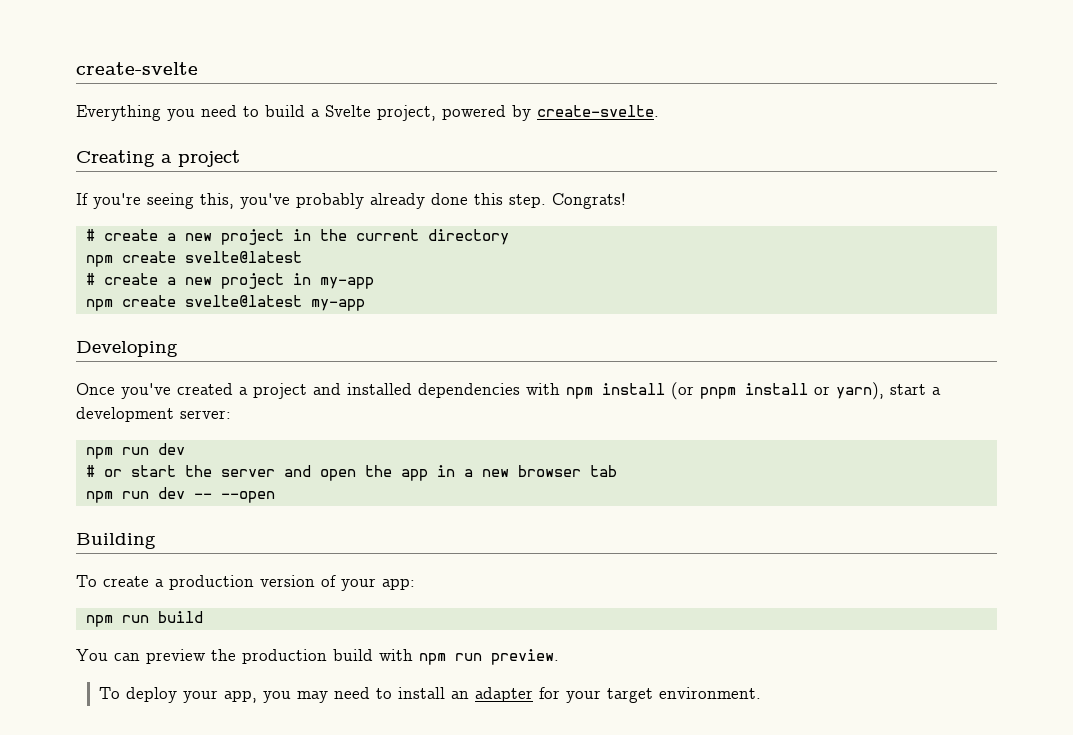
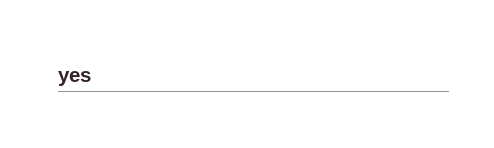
- create-svelte
- Everything you need to build a Svelte project, powered by create-svelte.
- Creating a project
- If you're seeing this, you've probably already done this step. Congrats!
- # create a new project in the current directory
- npm create svelte@latest
- # create a new project in my-app
- npm create svelte@latest my-app
- Developing
- Once you've created a project and installed dependencies with npm install (or pnpm install or yarn), start a development server:
- npm run dev
- # or start the server and open the app in a new browser tab
- npm run dev -- --open
- Building
- To create a production version of your app:
- npm run build
- You can preview the production build with npm run preview.
- To deploy your app, you may need to install an adapter for your target environment.
+ yes

